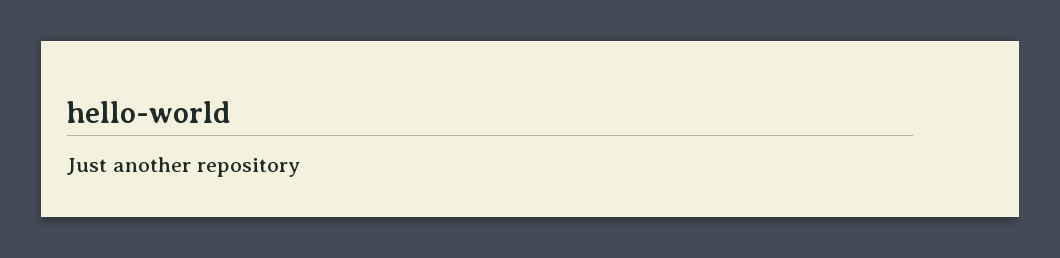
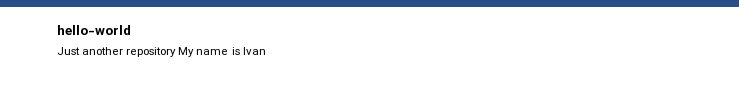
- Just another repository
+ Just another repository My name is Ivan

